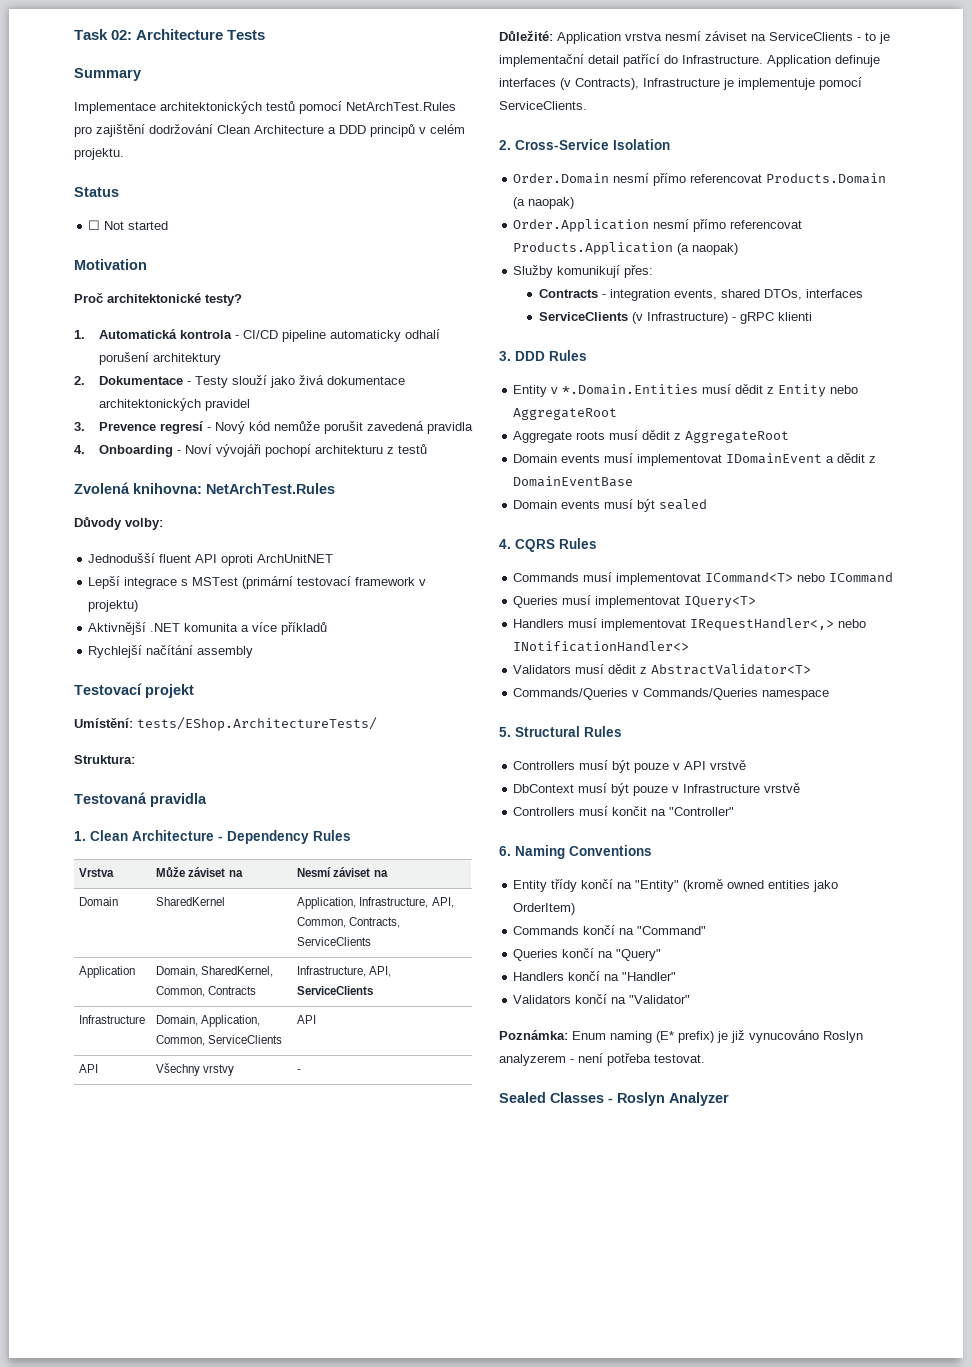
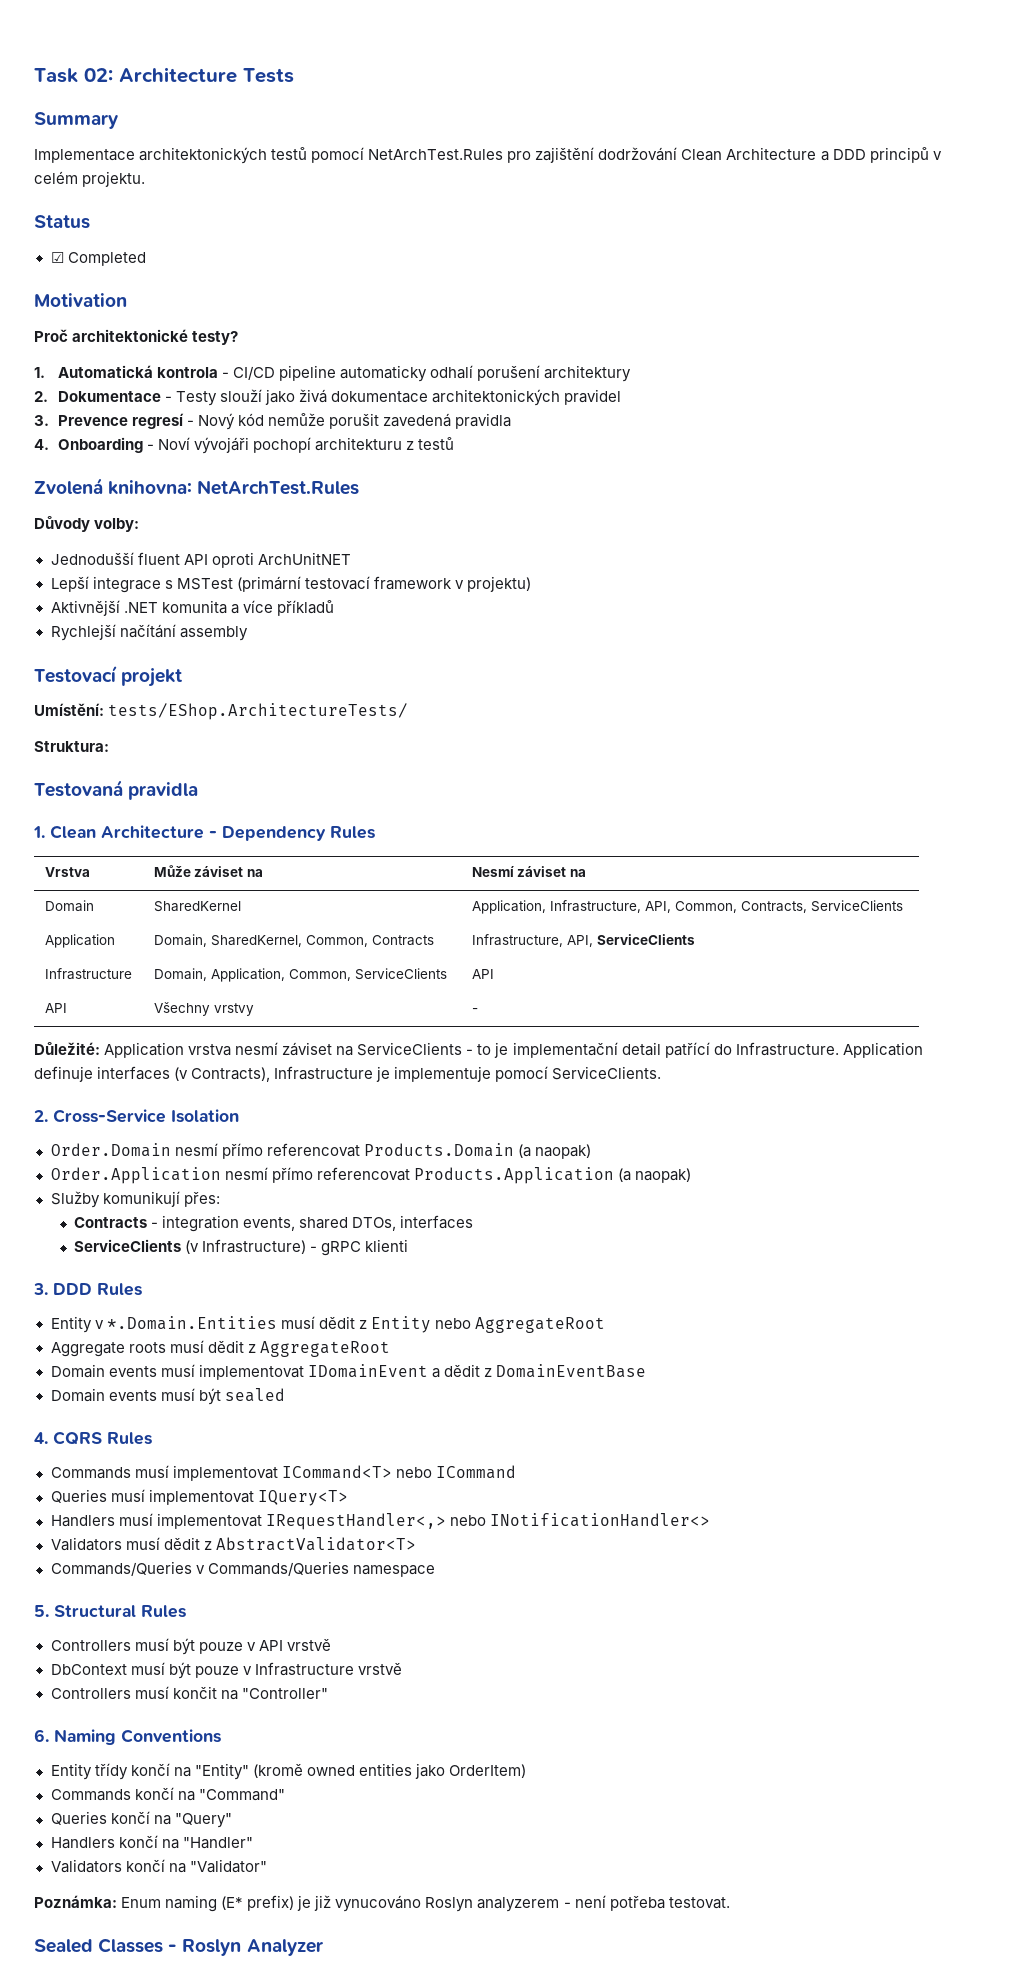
- ☐ Not started
+ ☑ Completed

